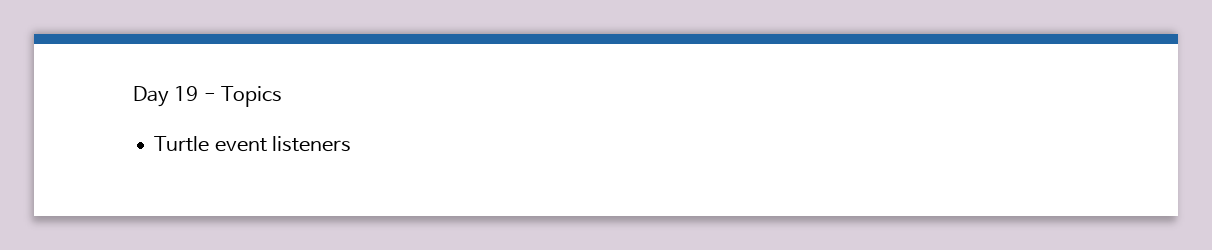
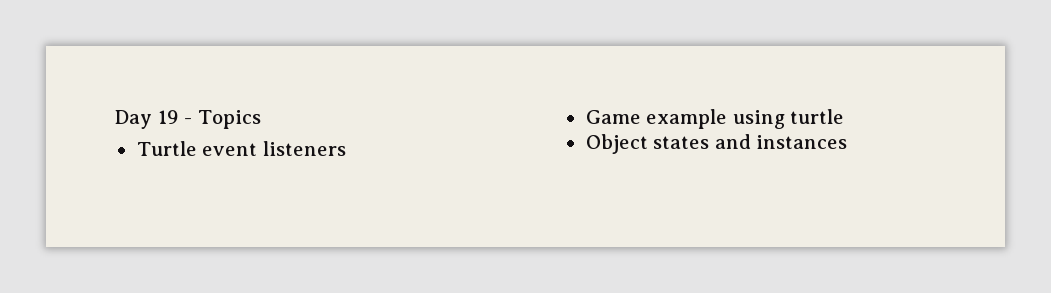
+ Game example using turtle
+ Object states and instances

